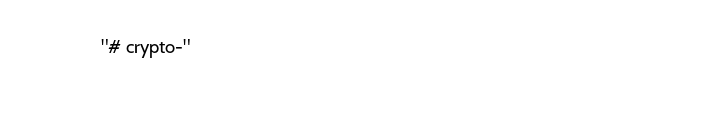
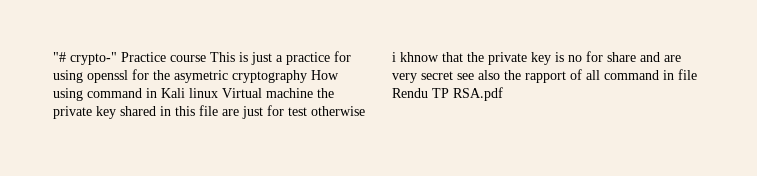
- "# crypto-"
+ "# crypto-" Practice course This is just a practice for using openssl for the asymetric cryptography How using command in Kali linux Virtual machine the private key shared in this file are just for test otherwise i khnow that the private key is no for share and are very secret see also the rapport of all command in file Rendu TP RSA.pdf

